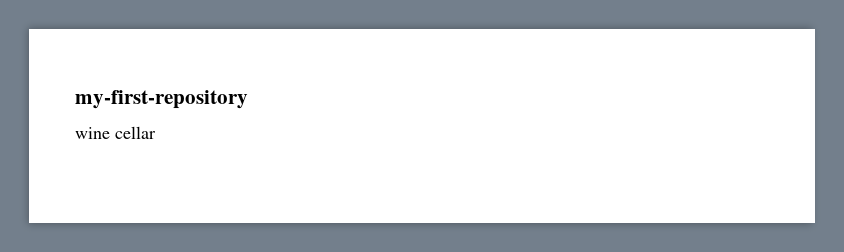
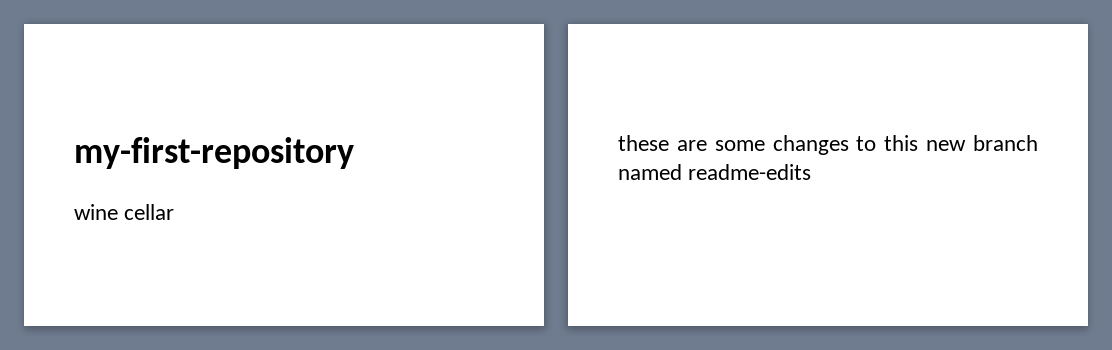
+ these are some changes to this new branch named readme-edits

